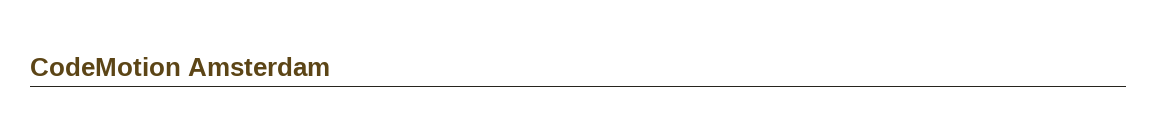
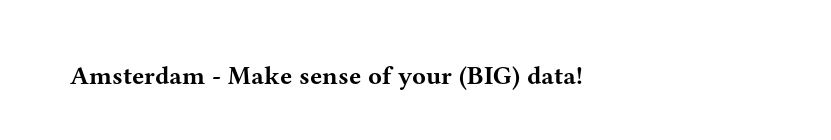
- CodeMotion Amsterdam
+ Amsterdam - Make sense of your (BIG) data!

